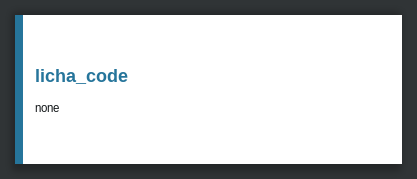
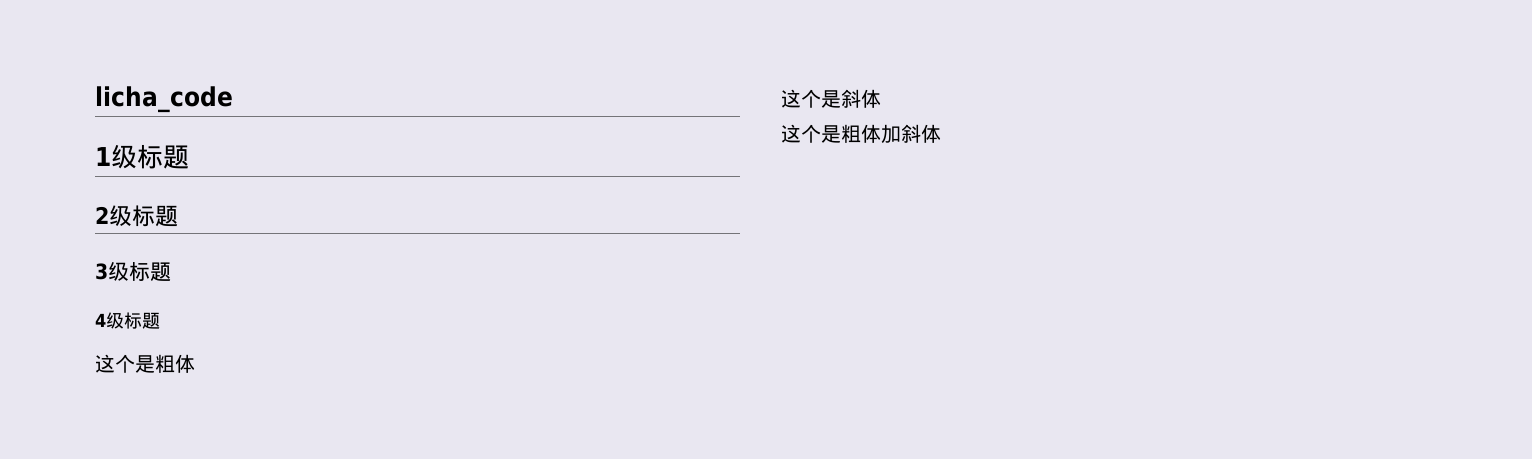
- none
+ 1级标题
+ 2级标题
+ 3级标题
+ 4级标题
+ 这个是粗体
+ 这个是斜体
+ 这个是粗体加斜体

